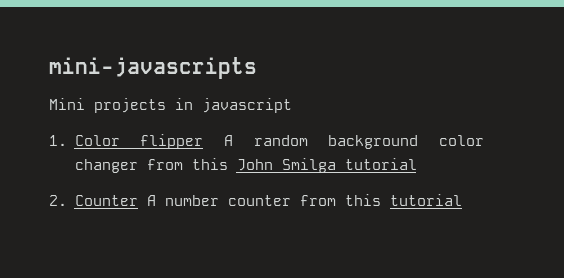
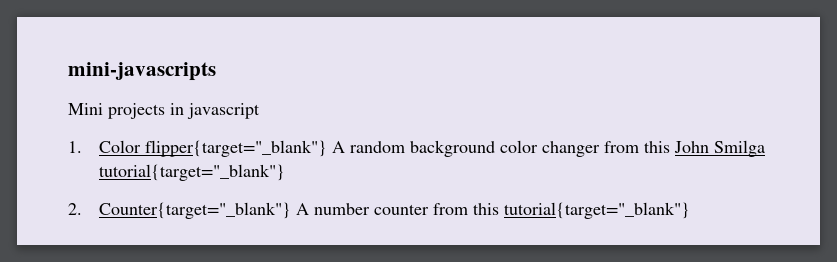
- 1. Color flipper A random background color changer from this John Smilga tutorial
+ 1. Color flipper{target="_blank"} A random background color changer from this John Smilga tutorial{target="_blank"}
- 2. Counter A number counter from this tutorial
+ 2. Counter{target="_blank"} A number counter from this tutorial{target="_blank"}

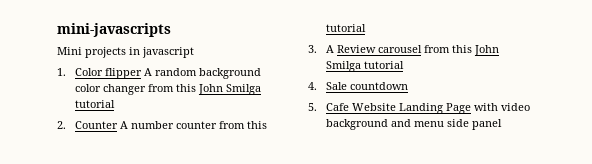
- 1. Color flipper{target="_blank"} A random background color changer from this John Smilga tutorial{target="_blank"}
+ 1. Color flipper A random background color changer from this John Smilga tutorial
- 2. Counter{target="_blank"} A number counter from this tutorial{target="_blank"}
+ 2. Counter A number counter from this tutorial
+ 3. A Review carousel from this John Smilga tutorial
+ 4. Sale countdown
+ 5. Cafe Website Landing Page with video background and menu side panel

